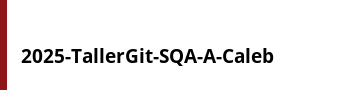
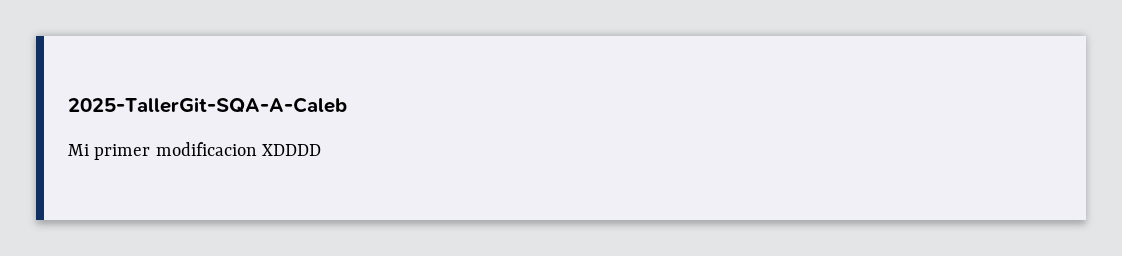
+ Mi primer modificacion XDDDD

